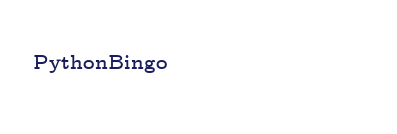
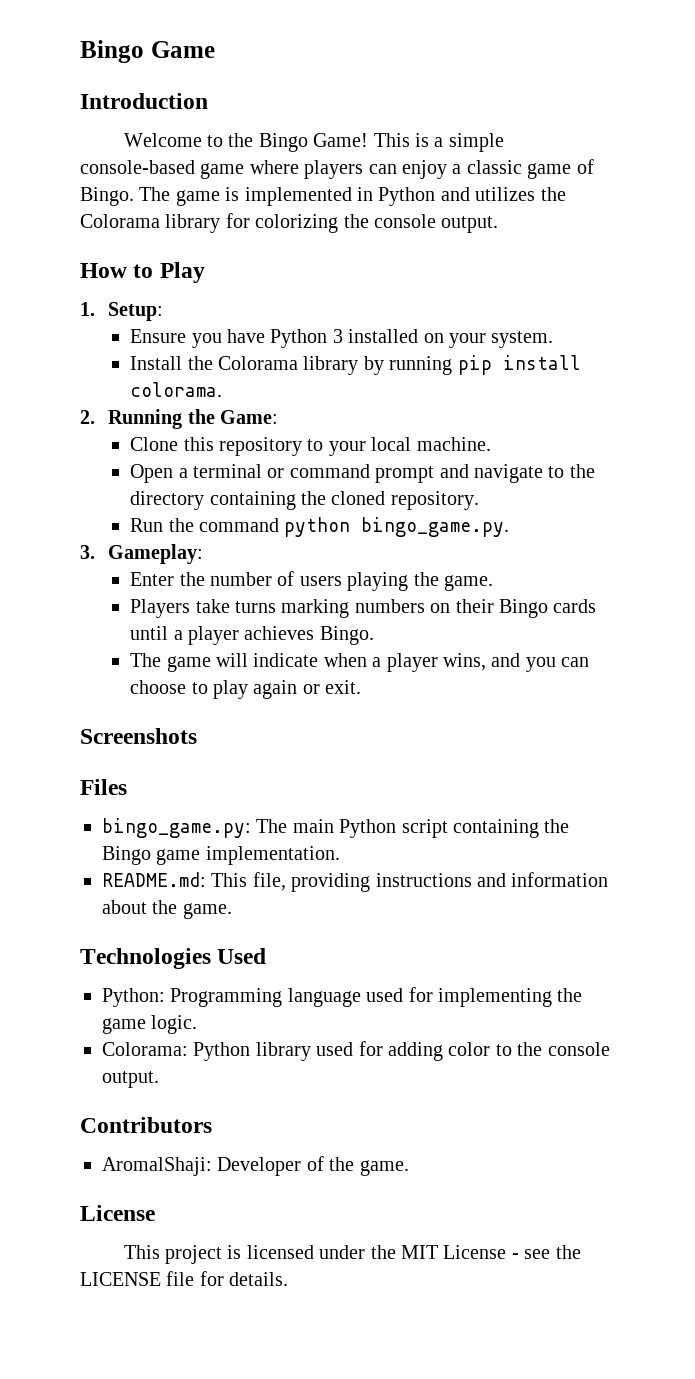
- PythonBingo
+ Bingo Game
+ Introduction
+ Welcome to the Bingo Game! This is a simple console-based game where players can enjoy a classic game of Bingo. The game is implemented in Python and utilizes the Colorama library for colorizing the console output.
+ How to Play
+ 1. Setup:
+ Ensure you have Python 3 installed on your system.
+ Install the Colorama library by running pip install colorama.
+ 2. Running the Game:
+ Clone this repository to your local machine.
+ Open a terminal or command prompt and navigate to the directory containing the cloned repository.
+ Run the command python bingo_game.py.
+ 3. Gameplay:
+ Enter the number of users playing the game.
+ Players take turns marking numbers on their Bingo cards until a player achieves Bingo.
+ The game will indicate when a player wins, and you can choose to play again or exit.
+ Screenshots
+ Files
+ bingo_game.py: The main Python script containing the Bingo game implementation.
+ README.md: This file, providing instructions and information about the game.
+ Technologies Used
+ Python: Programming language used for implementing the game logic.
+ Colorama: Python library used for adding color to the console output.
+ Contributors
+ AromalShaji: Developer of the game.
+ License
+ This project is licensed under the MIT License - see the LICENSE file for details.

